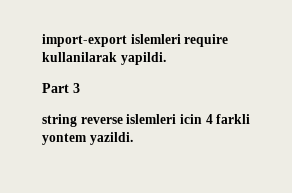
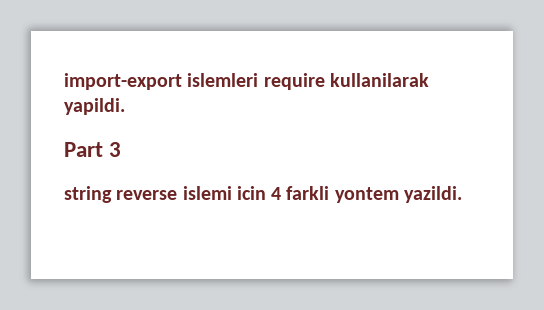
- string reverse islemleri icin 4 farkli yontem yazildi.
+ string reverse islemi icin 4 farkli yontem yazildi.

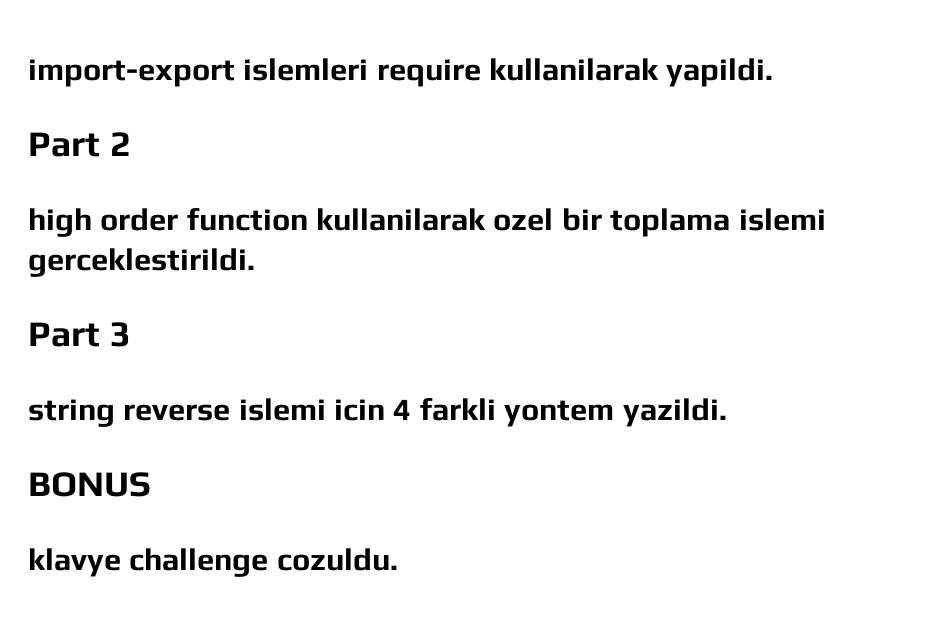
+ Part 2
+ high order function kullanilarak ozel bir toplama islemi gerceklestirildi.
+ BONUS
+ klavye challenge cozuldu.

